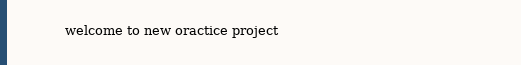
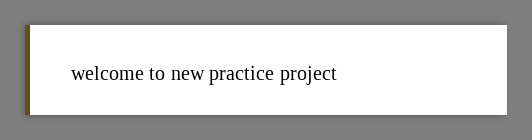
- welcome to new oractice project
+ welcome to new practice project

